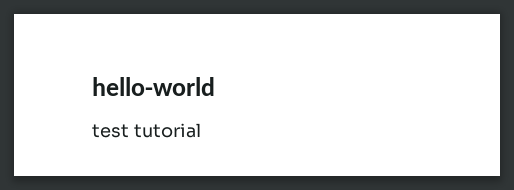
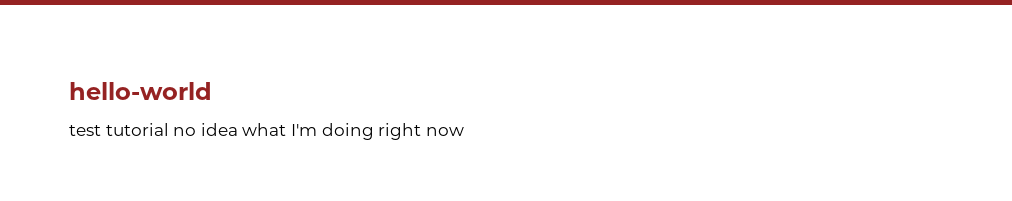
- test tutorial
+ test tutorial no idea what I'm doing right now

